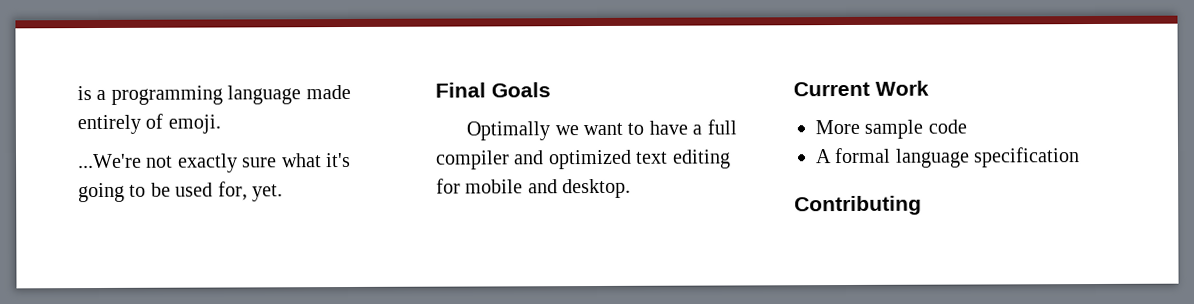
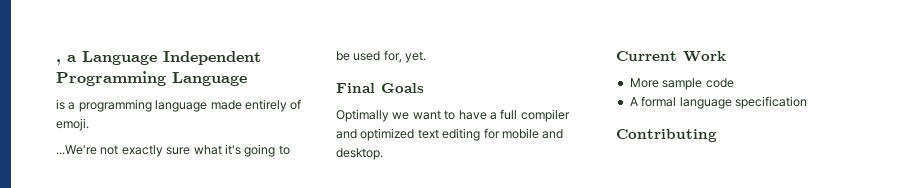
+ , a Language Independent Programming Language

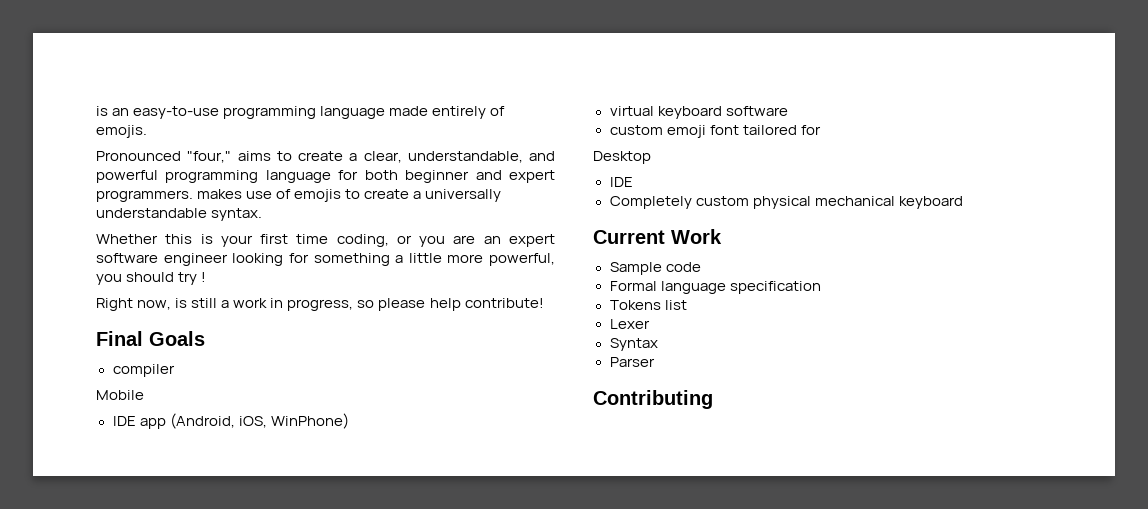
- , a Language Independent Programming Language
- is a programming language made entirely of emoji.
- ...We're not exactly sure what it's going to be used for, yet.
+ is an easy-to-use programming language made entirely of emojis.
+ Pronounced "four," aims to create a clear, understandable, and powerful programming language for both beginner and expert programmers. makes use of emojis to create a universally understandable syntax.
+ Whether this is your first time coding, or you are an expert software engineer looking for something a little more powerful, you should try !
+ Right now, is still a work in progress, so please help contribute!
  Final Goals
- Optimally we want to have a full compiler and optimized text editing for mobile and desktop.
+ compiler
+ Mobile
+ IDE app (Android, iOS, WinPhone)
+ virtual keyboard software
+ custom emoji font tailored for
+ Desktop
+ IDE
+ Completely custom physical mechanical keyboard
- More sample code
+ Sample code
- A formal language specification
+ Formal language specification
+ Tokens list
+ Lexer
+ Syntax
+ Parser

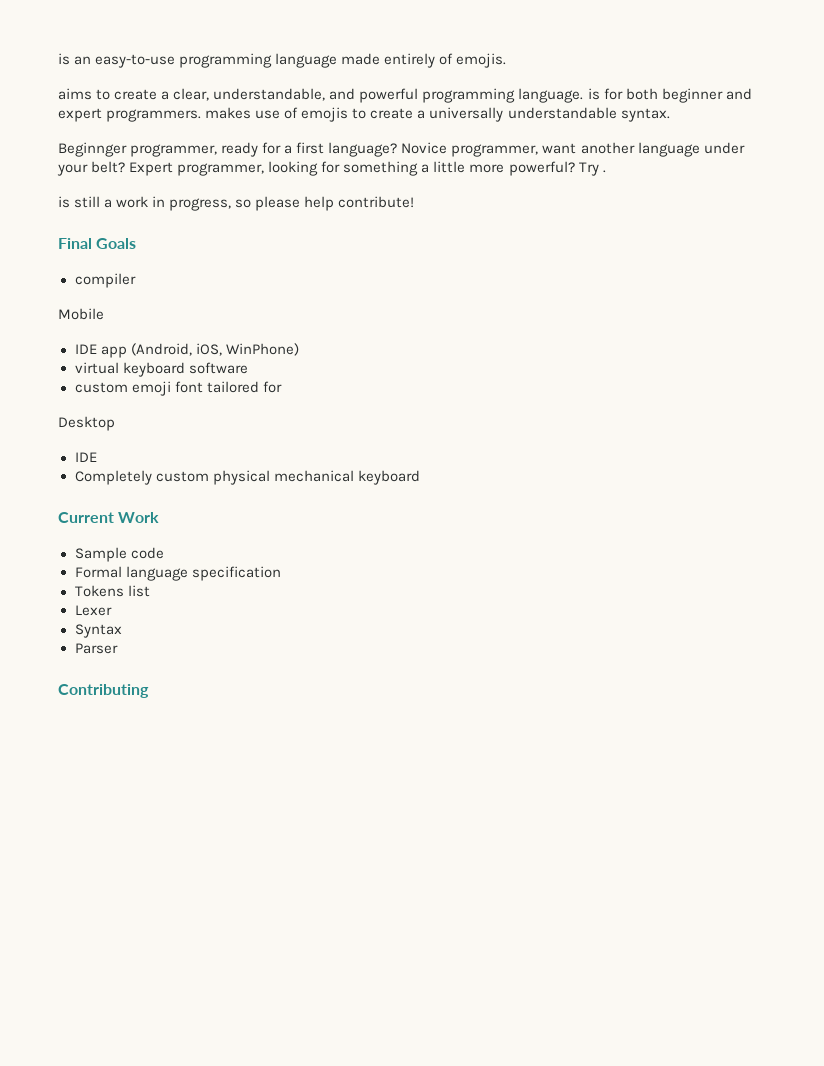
- Pronounced "four," aims to create a clear, understandable, and powerful programming language for both beginner and expert programmers. makes use of emojis to create a universally understandable syntax.
+ aims to create a clear, understandable, and powerful programming language. is for both beginner and expert programmers. makes use of emojis to create a universally understandable syntax.
- Whether this is your first time coding, or you are an expert software engineer looking for something a little more powerful, you should try !
- Right now, is still a work in progress, so please help contribute!
+ Beginnger programmer, ready for a first language? Novice programmer, want another language under your belt? Expert programmer, looking for something a little more powerful? Try .
+ is still a work in progress, so please help contribute!

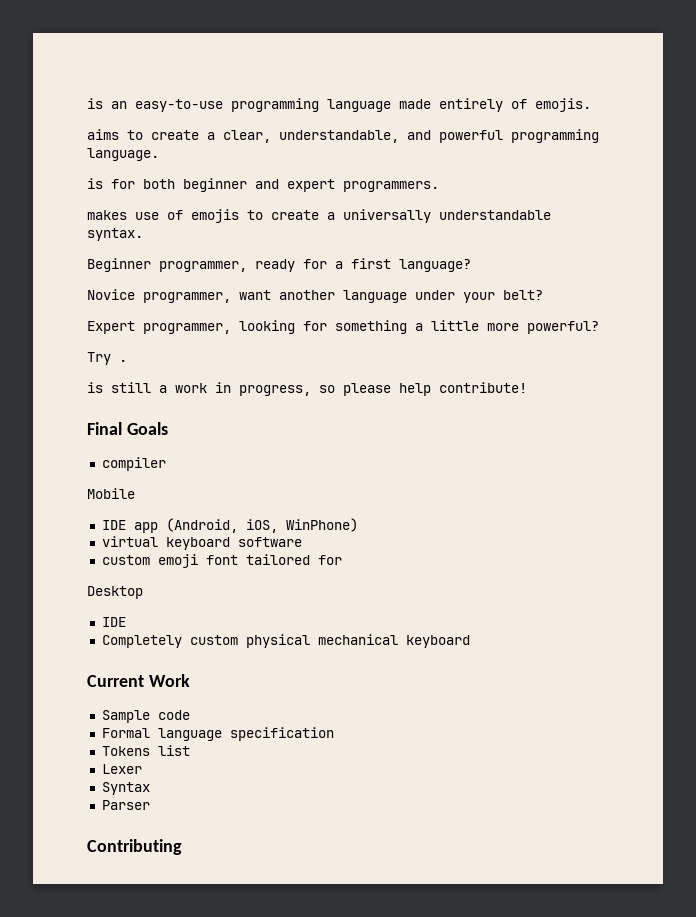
- aims to create a clear, understandable, and powerful programming language. is for both beginner and expert programmers. makes use of emojis to create a universally understandable syntax.
+ aims to create a clear, understandable, and powerful programming language.
+ is for both beginner and expert programmers.
+ makes use of emojis to create a universally understandable syntax.
- Beginnger programmer, ready for a first language? Novice programmer, want another language under your belt? Expert programmer, looking for something a little more powerful? Try .
+ Beginner programmer, ready for a first language?
+ Novice programmer, want another language under your belt?
+ Expert programmer, looking for something a little more powerful?
+ Try .

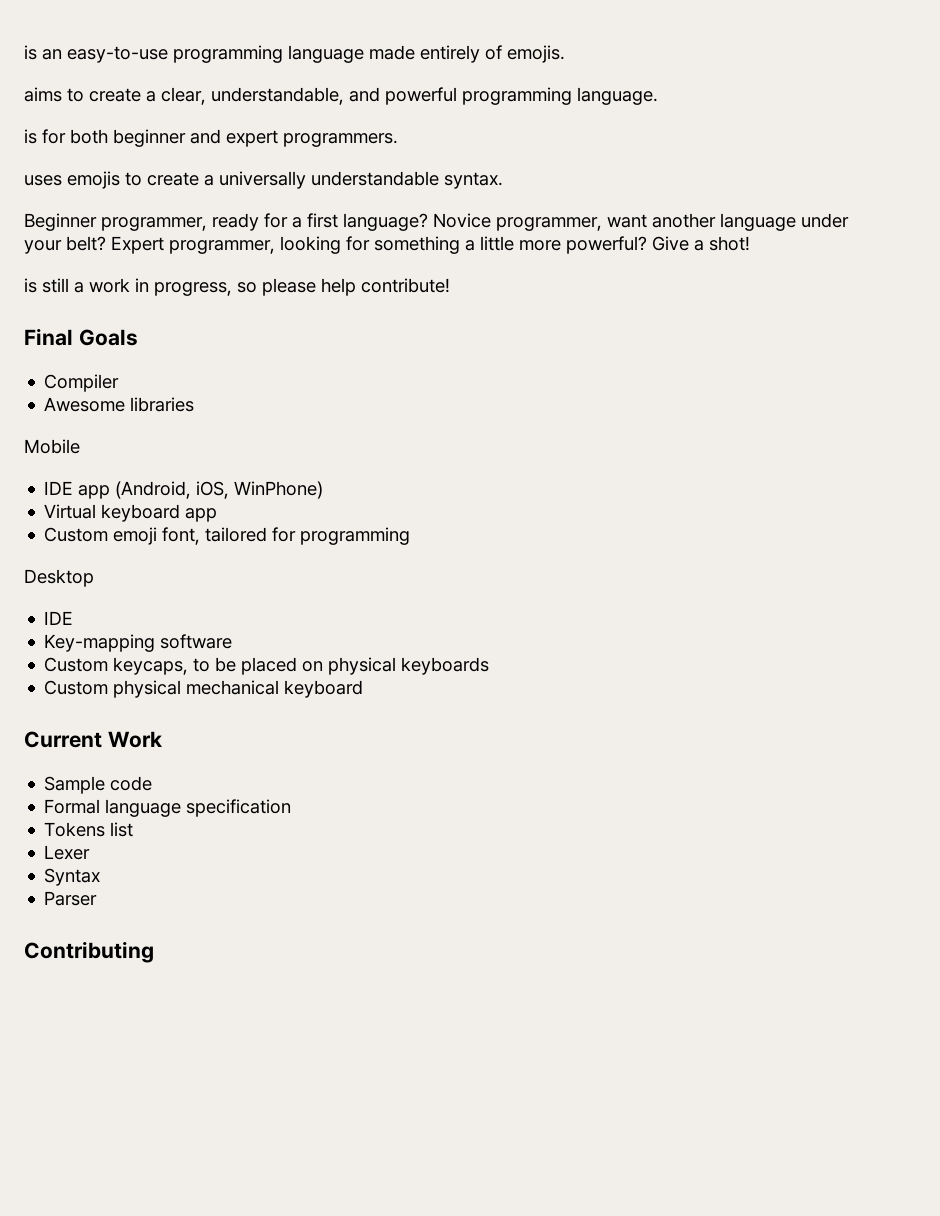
- makes use of emojis to create a universally understandable syntax.
+ uses emojis to create a universally understandable syntax.
- Beginner programmer, ready for a first language?
- Novice programmer, want another language under your belt?
- Expert programmer, looking for something a little more powerful?
- Try .
+ Beginner programmer, ready for a first language? Novice programmer, want another language under your belt? Expert programmer, looking for something a little more powerful? Give a shot!
- compiler
+ Compiler
+ Awesome libraries
- virtual keyboard software
- custom emoji font tailored for
+ Virtual keyboard app
+ Custom emoji font, tailored for programming
- Completely custom physical mechanical keyboard
+ Key-mapping software
+ Custom keycaps, to be placed on physical keyboards
+ Custom physical mechanical keyboard

